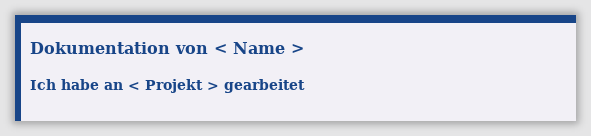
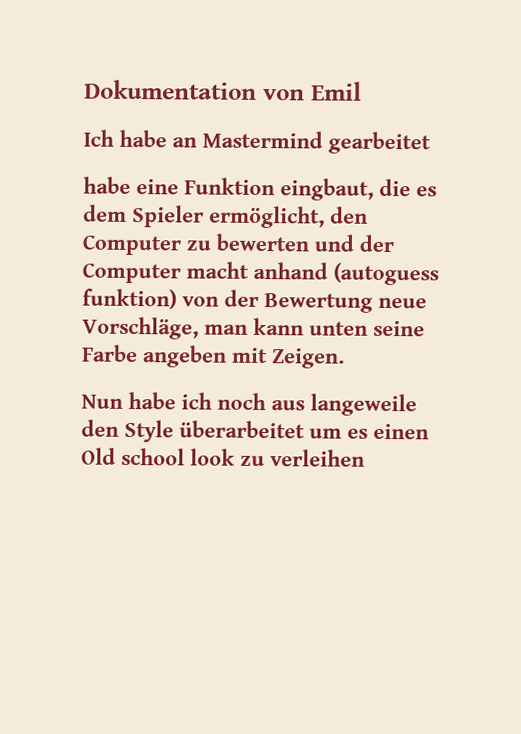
- Dokumentation von < Name >
+ Dokumentation von Emil
- Ich habe an < Projekt > gearbeitet
+ Ich habe an Mastermind gearbeitet
+ habe eine Funktion eingbaut, die es dem Spieler ermöglicht, den Computer zu bewerten und der Computer macht anhand (autoguess funktion) von der Bewertung neue Vorschläge, man kann unten seine Farbe angeben mit Zeigen.
+ Nun habe ich noch aus langeweile den Style überarbeitet um es einen Old school look zu verleihen

